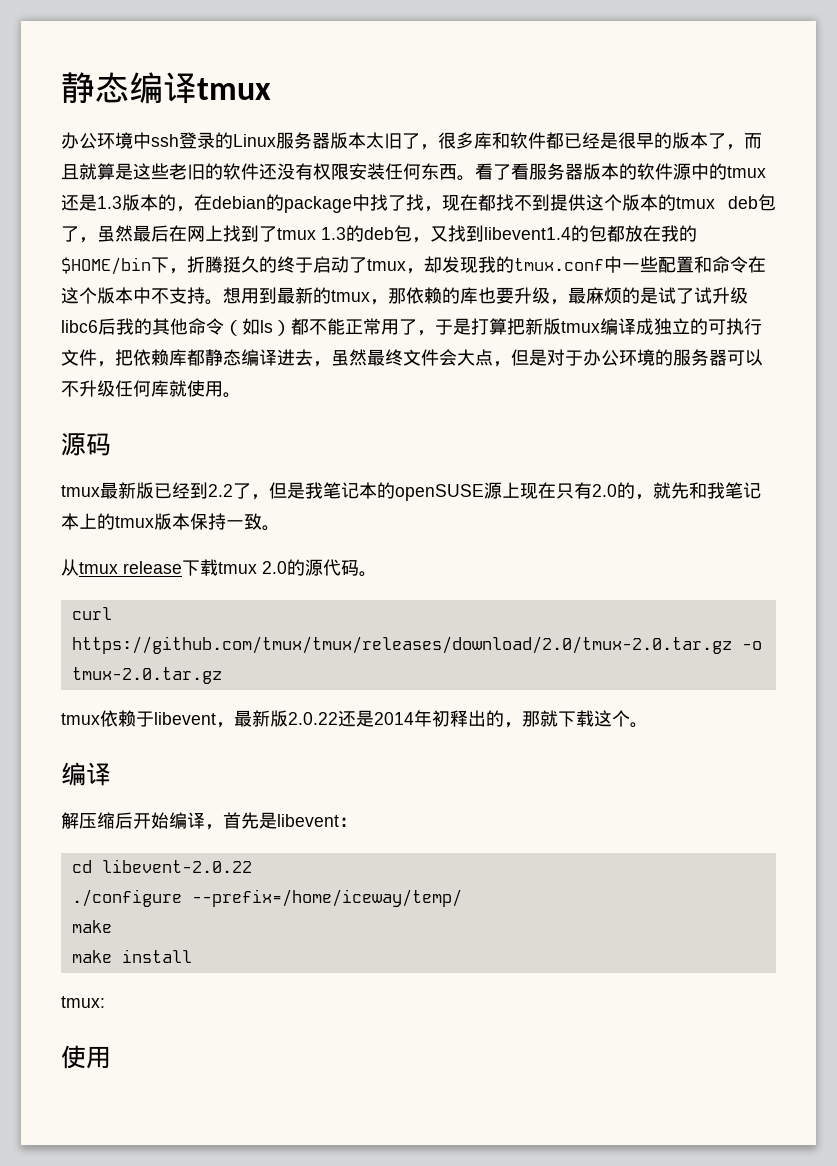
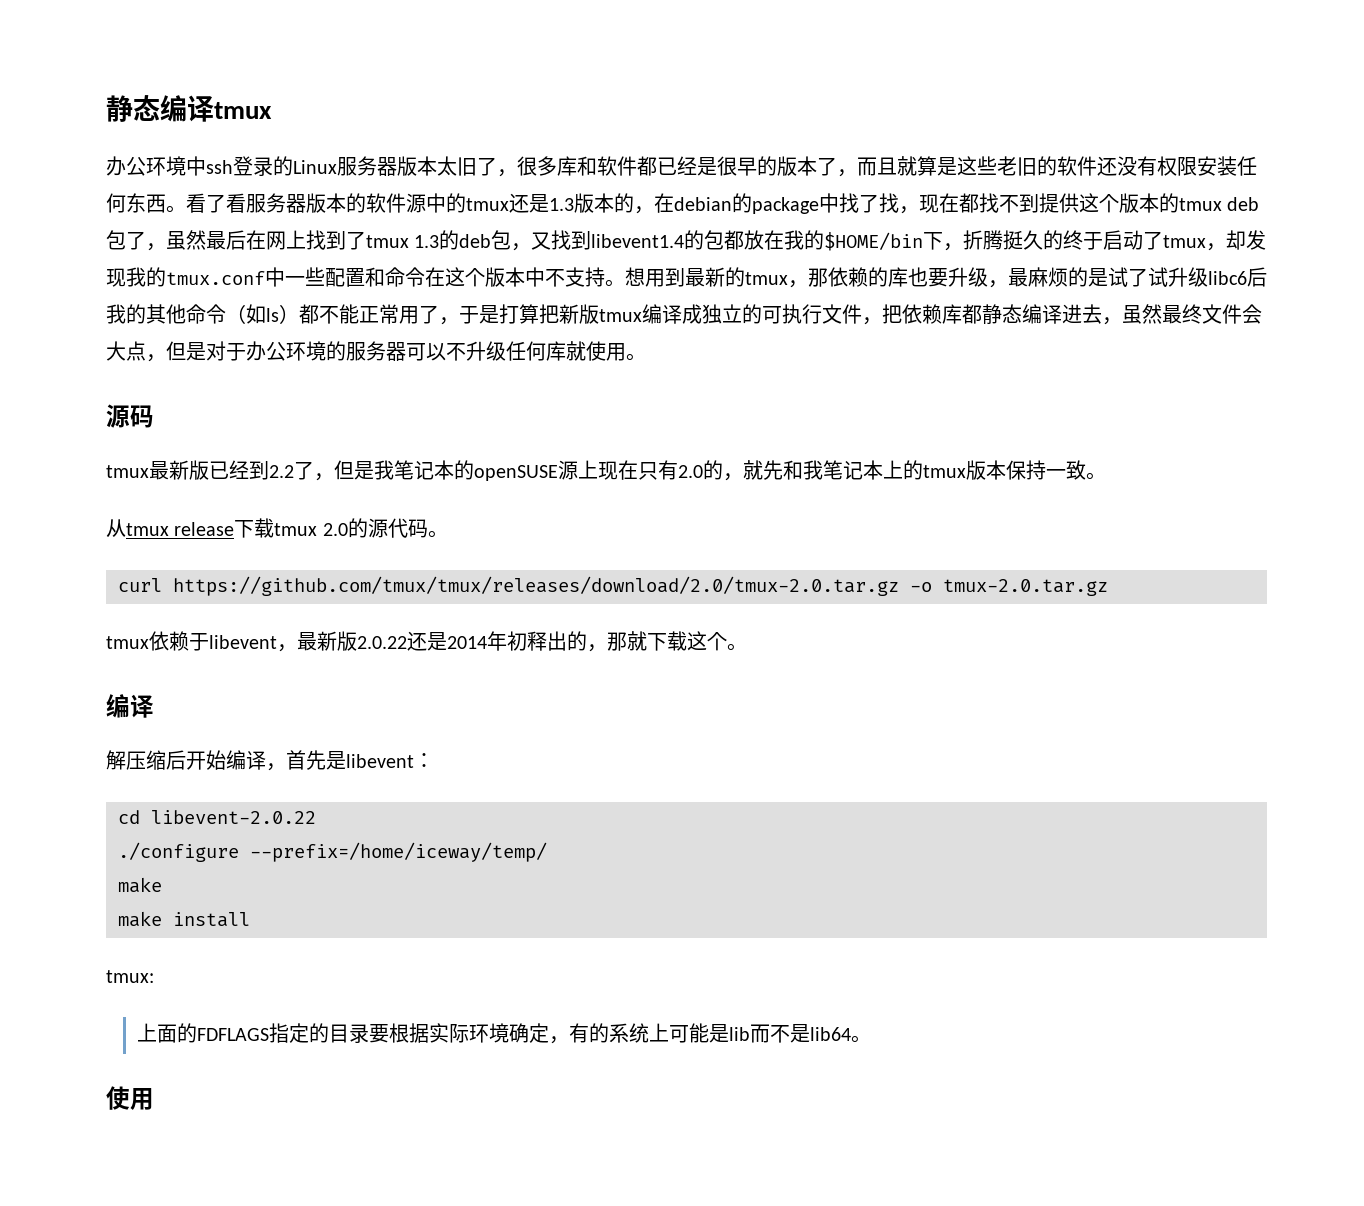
+ 上面的FDFLAGS指定的目录要根据实际环境确定，有的系统上可能是lib而不是lib64。

